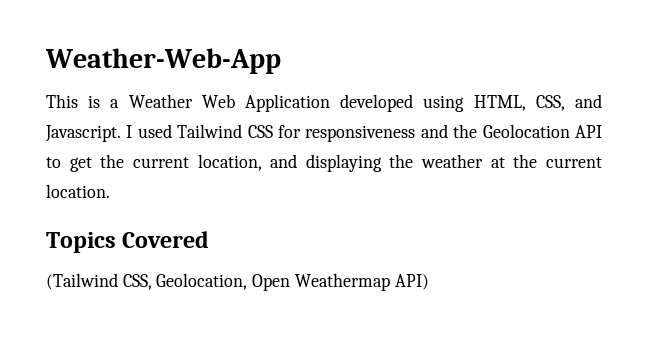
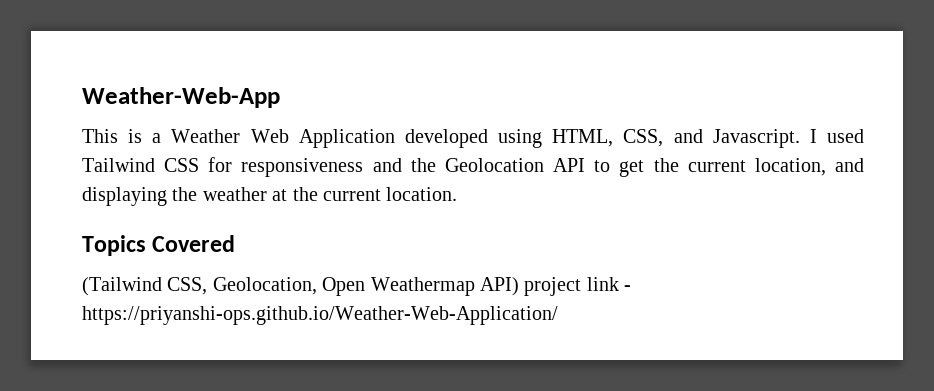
- (Tailwind CSS, Geolocation, Open Weathermap API)
+ (Tailwind CSS, Geolocation, Open Weathermap API) project link - https://priyanshi-ops.github.io/Weather-Web-Application/

